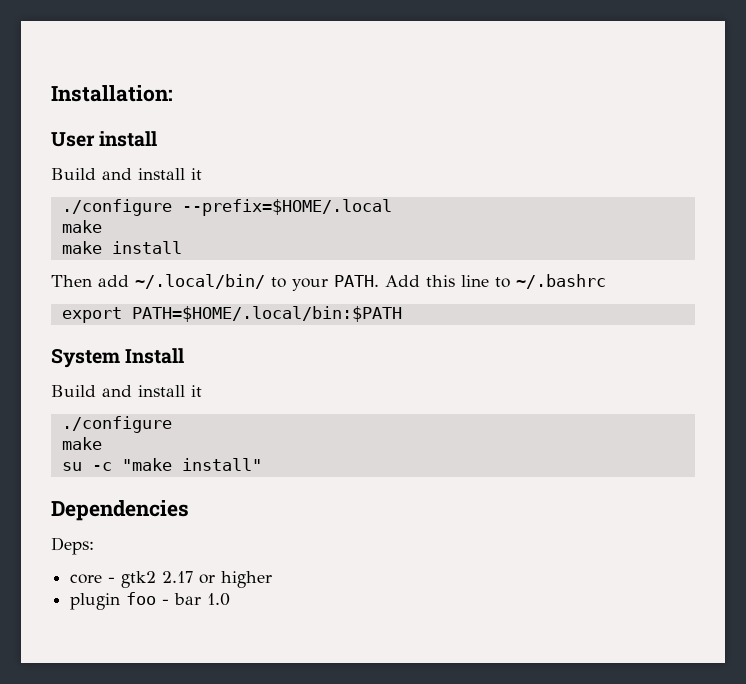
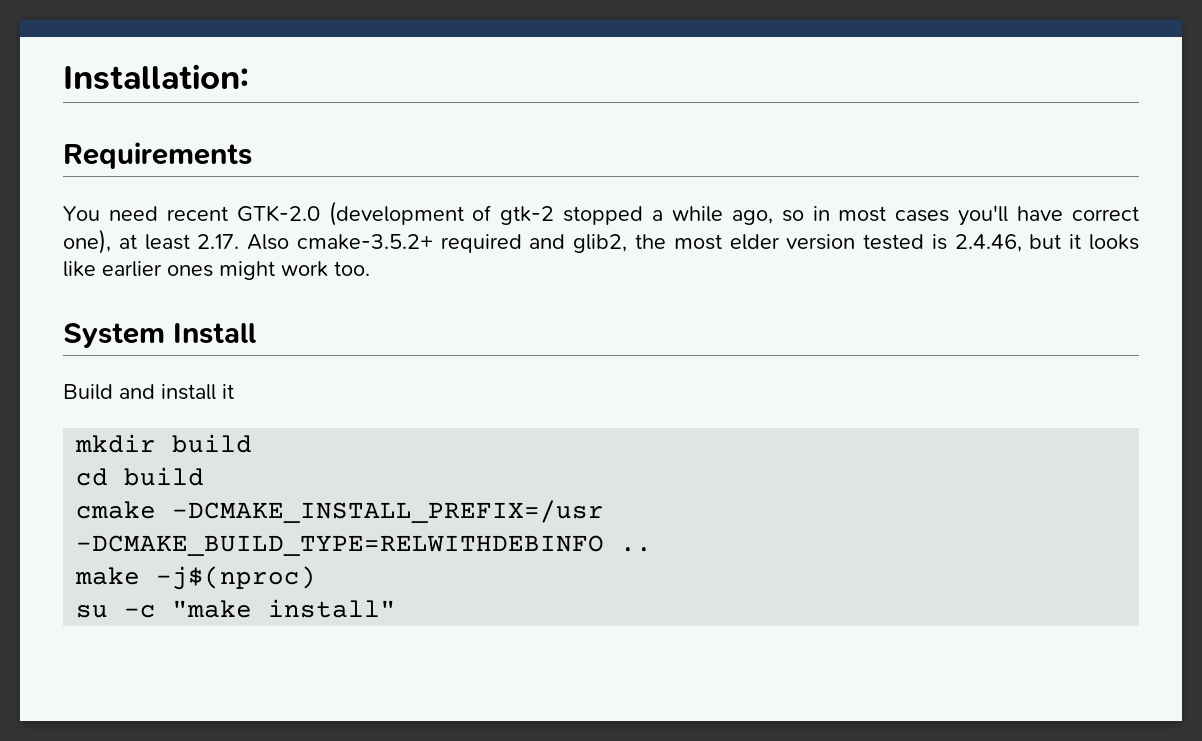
- User install
- Build and install it
- ./configure --prefix=$HOME/.local
- make
- make install
- Then add ~/.local/bin/ to your PATH. Add this line to ~/.bashrc
- export PATH=$HOME/.local/bin:$PATH
+ Requirements
+ You need recent GTK-2.0 (development of gtk-2 stopped a while ago, so in most cases you'll have correct one), at least 2.17. Also cmake-3.5.2+ required and glib2, the most elder version tested is 2.4.46, but it looks like earlier ones might work too.
  System Install
  Build and install it
- ./configure
- make
+ mkdir build
+ cd build
+ cmake -DCMAKE_INSTALL_PREFIX=/usr -DCMAKE_BUILD_TYPE=RELWITHDEBINFO ..
+ make -j$(nproc)
- Dependencies
- Deps:
- core - gtk2 2.17 or higher
- plugin foo - bar 1.0

